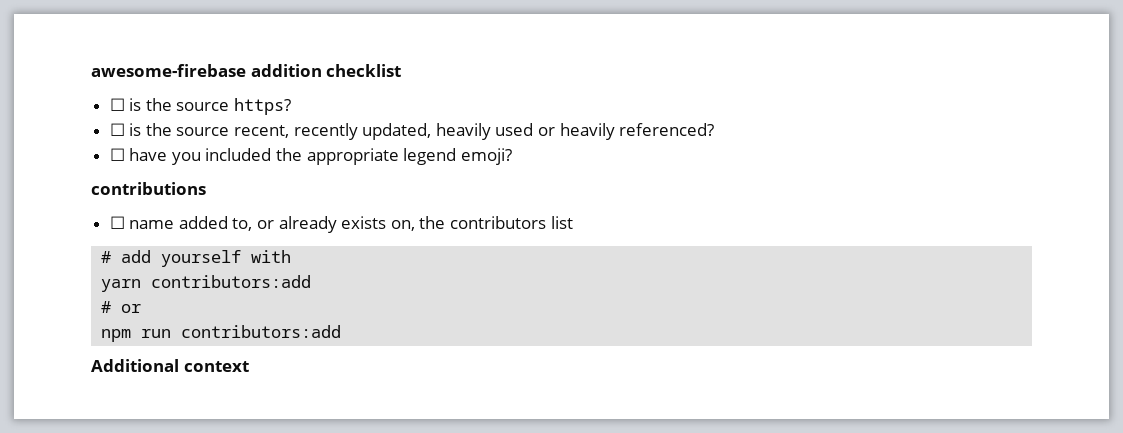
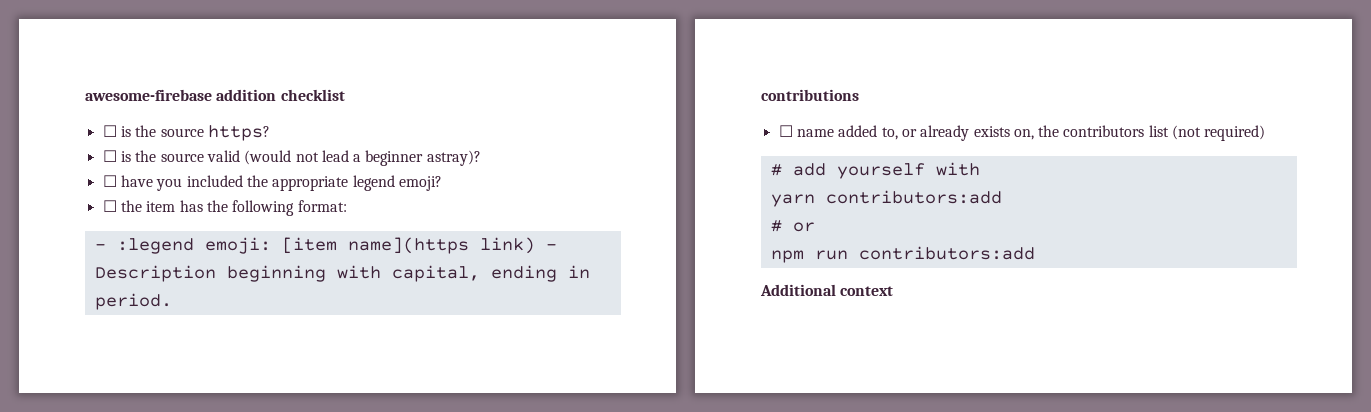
- ☐ is the source recent, recently updated, heavily used or heavily referenced?
+ ☐ is the source valid (would not lead a beginner astray)?
+ ☐ the item has the following format:
+ - :legend emoji: [item name](https link) - Description beginning with capital, ending in period.
- ☐ name added to, or already exists on, the contributors list
+ ☐ name added to, or already exists on, the contributors list (not required)

